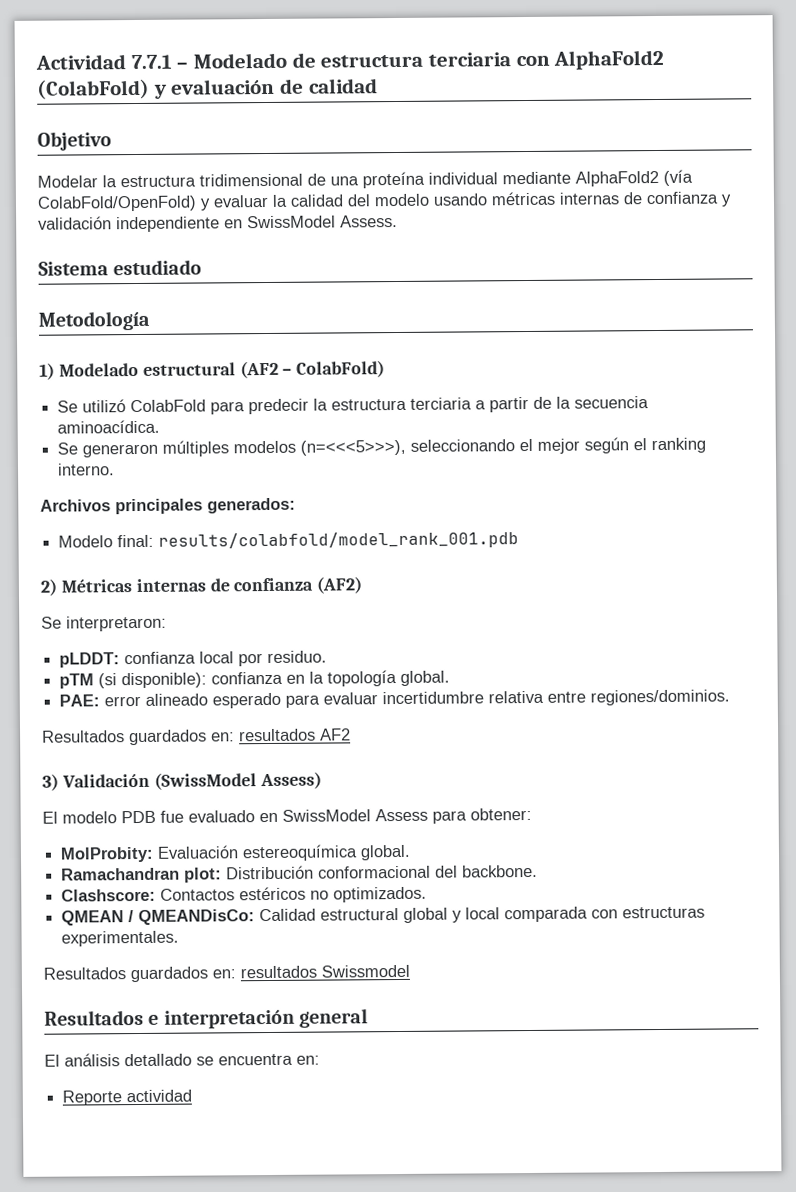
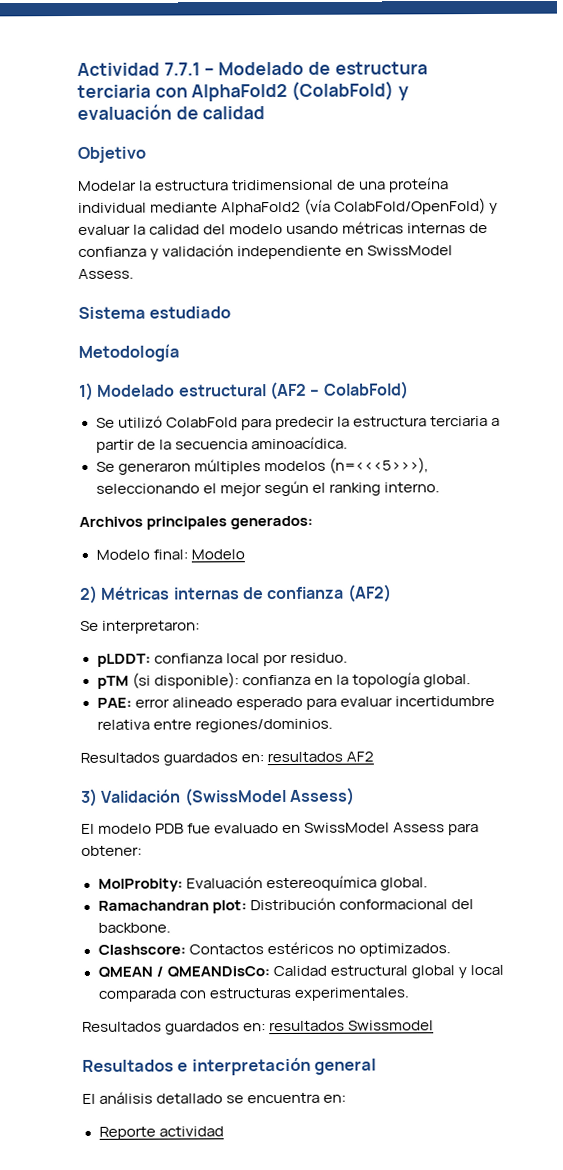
- Modelo final: results/colabfold/model_rank_001.pdb
+ Modelo final: Modelo

